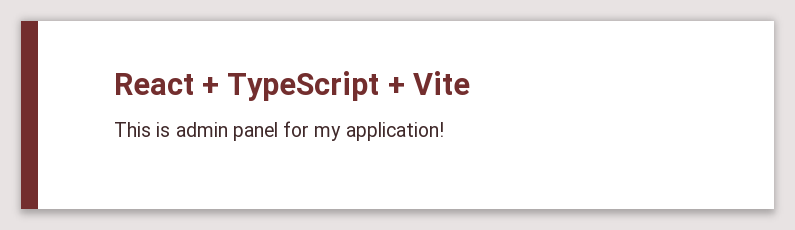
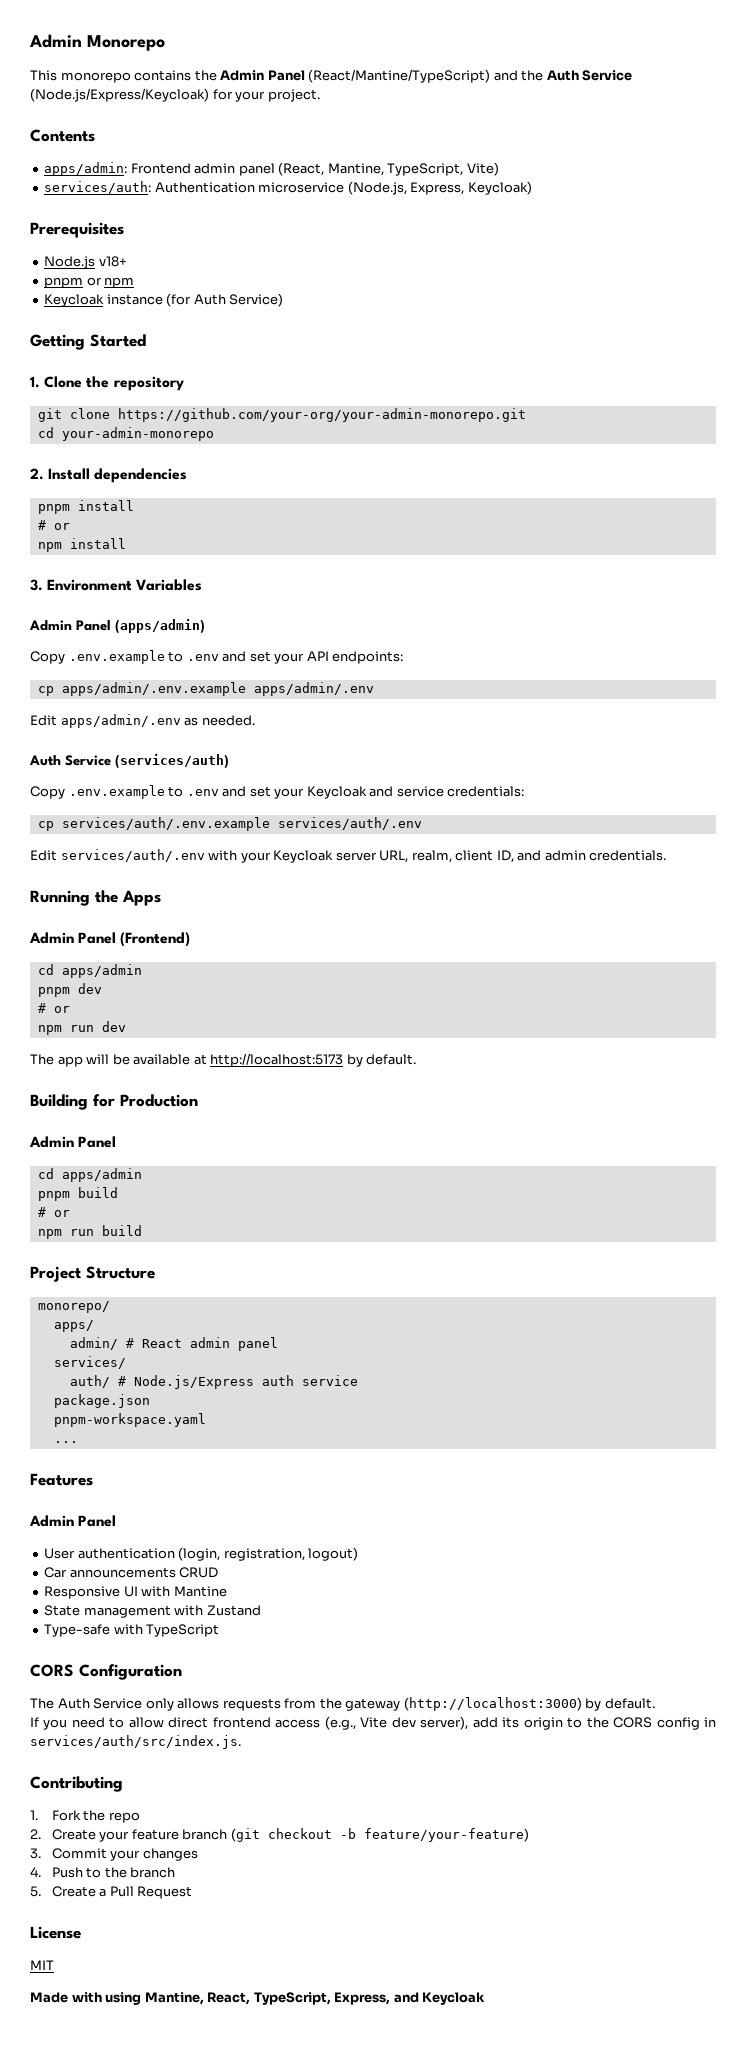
- React + TypeScript + Vite
- This is admin panel for my application!
+ Admin Monorepo
+ This monorepo contains the Admin Panel (React/Mantine/TypeScript) and the Auth Service (Node.js/Express/Keycloak) for your project.
+ Contents
+ apps/admin: Frontend admin panel (React, Mantine, TypeScript, Vite)
+ services/auth: Authentication microservice (Node.js, Express, Keycloak)
+ Prerequisites
+ Node.js v18+
+ pnpm or npm
+ Keycloak instance (for Auth Service)
+ Getting Started
+ 1. Clone the repository
+ git clone https://github.com/your-org/your-admin-monorepo.git
+ cd your-admin-monorepo
+ 2. Install dependencies
+ pnpm install
+ # or
+ npm install
+ 3. Environment Variables
+ Admin Panel (apps/admin)
+ Copy .env.example to .env and set your API endpoints:
+ cp apps/admin/.env.example apps/admin/.env
+ Edit apps/admin/.env as needed.
+ Auth Service (services/auth)
+ Copy .env.example to .env and set your Keycloak and service credentials:
+ cp services/auth/.env.example services/auth/.env
+ Edit services/auth/.env with your Keycloak server URL, realm, client ID, and admin credentials.
+ Running the Apps
+ Admin Panel (Frontend)
+ cd apps/admin
+ pnpm dev
+ # or
+ npm run dev
+ The app will be available at http://localhost:5173 by default.
+ Building for Production
+ Admin Panel
+ cd apps/admin
+ pnpm build
+ # or
+ npm run build
+ Project Structure
+ monorepo/
+ apps/
+ admin/ # React admin panel
+ services/
+ auth/ # Node.js/Express auth service
+ package.json
+ pnpm-workspace.yaml
+ ...
+ Features
+ Admin Panel
+ User authentication (login, registration, logout)
+ Car announcements CRUD
+ Responsive UI with Mantine
+ State management with Zustand
+ Type-safe with TypeScript
+ CORS Configuration
+ The Auth Service only allows requests from the gateway (http://localhost:3000) by default.
+ If you need to allow direct frontend access (e.g., Vite dev server), add its origin to the CORS config in services/auth/src/index.js.
+ Contributing
+ 1. Fork the repo
+ 2. Create your feature branch (git checkout -b feature/your-feature)
+ 3. Commit your changes
+ 4. Push to the branch
+ 5. Create a Pull Request
+ License
+ MIT
+ Made with using Mantine, React, TypeScript, Express, and Keycloak

